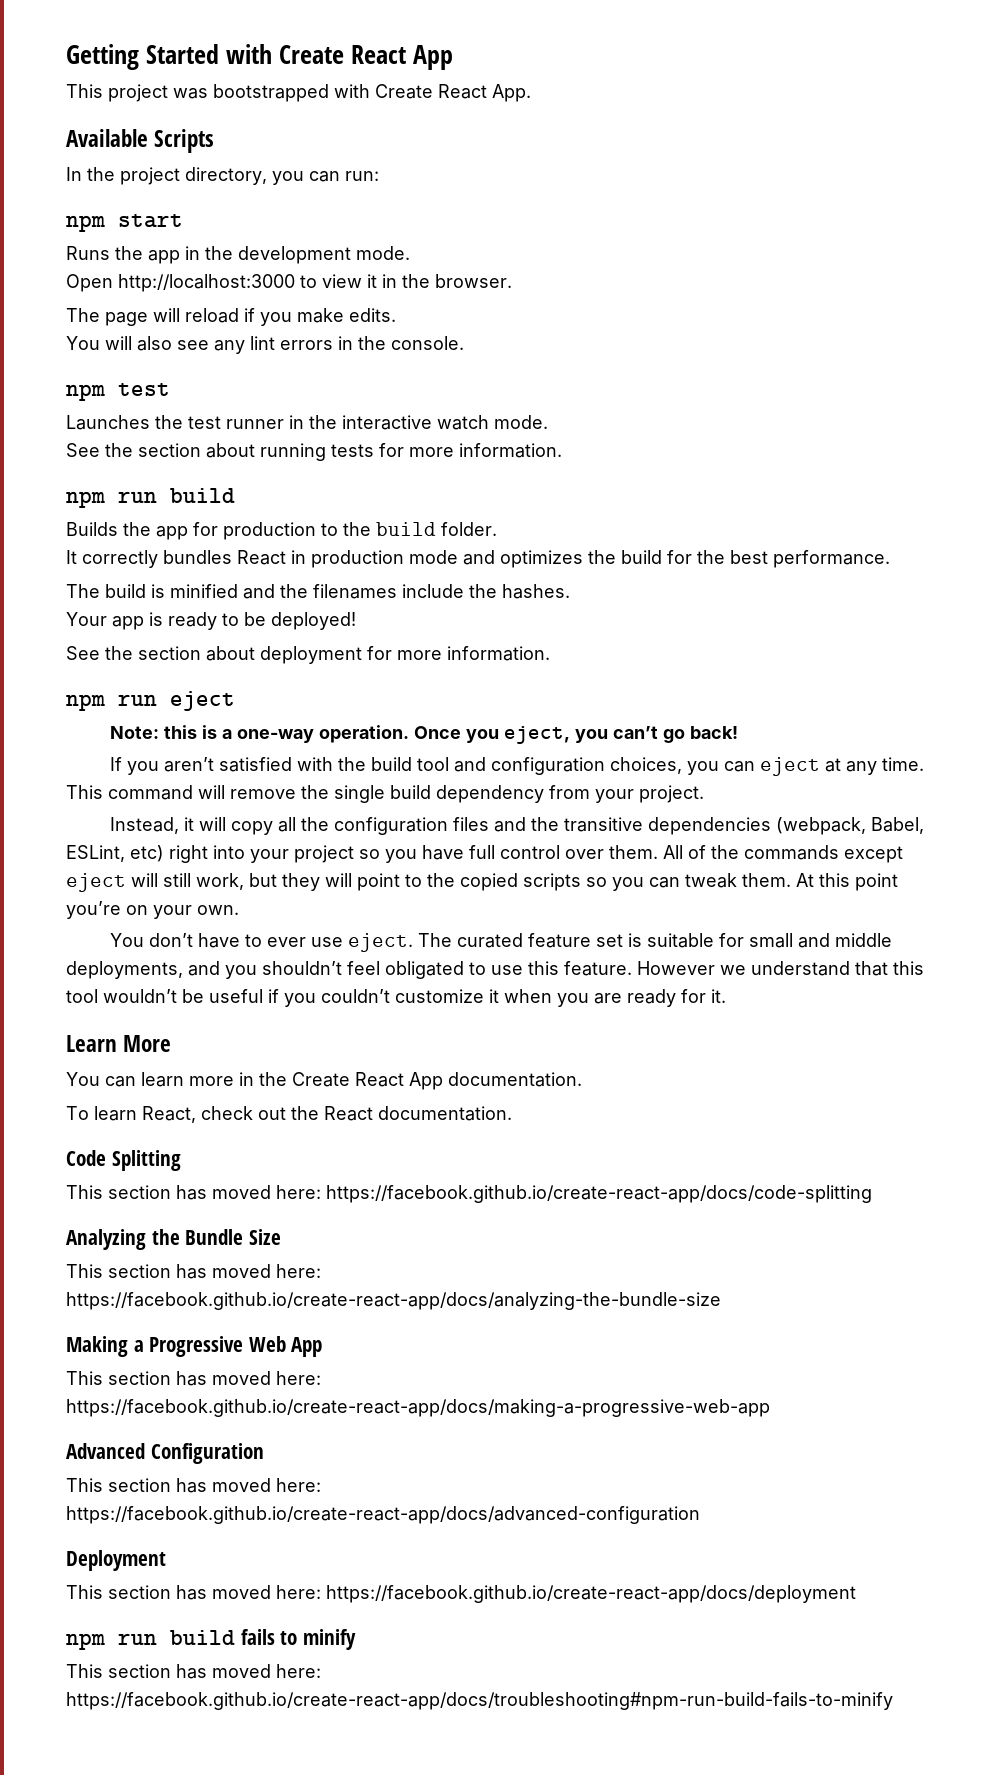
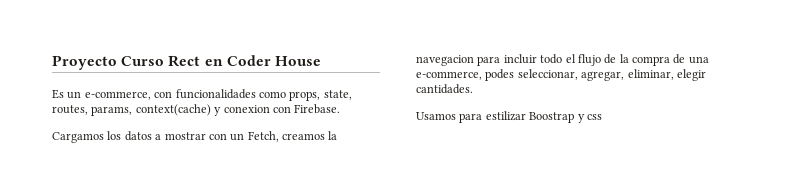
- Getting Started with Create React App
- This project was bootstrapped with Create React App.
- Available Scripts
- In the project directory, you can run:
- npm start
- Runs the app in the development mode.
- Open http://localhost:3000 to view it in the browser.
- The page will reload if you make edits.
- You will also see any lint errors in the console.
- npm test
- Launches the test runner in the interactive watch mode.
- See the section about running tests for more information.
- npm run build
- Builds the app for production to the build folder.
- It correctly bundles React in production mode and optimizes the build for the best performance.
- The build is minified and the filenames include the hashes.
- Your app is ready to be deployed!
- See the section about deployment for more information.
- npm run eject
- Note: this is a one-way operation. Once you eject, you can’t go back!
- If you aren’t satisfied with the build tool and configuration choices, you can eject at any time. This command will remove the single build dependency from your project.
- Instead, it will copy all the configuration files and the transitive dependencies (webpack, Babel, ESLint, etc) right into your project so you have full control over them. All of the commands except eject will still work, but they will point to the copied scripts so you can tweak them. At this point you’re on your own.
- You don’t have to ever use eject. The curated feature set is suitable for small and middle deployments, and you shouldn’t feel obligated to use this feature. However we understand that this tool wouldn’t be useful if you couldn’t customize it when you are ready for it.
- Learn More
- You can learn more in the Create React App documentation.
- To learn React, check out the React documentation.
- Code Splitting
- This section has moved here: https://facebook.github.io/create-react-app/docs/code-splitting
- Analyzing the Bundle Size
- This section has moved here: https://facebook.github.io/create-react-app/docs/analyzing-the-bundle-size
- Making a Progressive Web App
- This section has moved here: https://facebook.github.io/create-react-app/docs/making-a-progressive-web-app
- Advanced Configuration
- This section has moved here: https://facebook.github.io/create-react-app/docs/advanced-configuration
- Deployment
- This section has moved here: https://facebook.github.io/create-react-app/docs/deployment
- npm run build fails to minify
- This section has moved here: https://facebook.github.io/create-react-app/docs/troubleshooting#npm-run-build-fails-to-minify
+ Proyecto Curso Rect en Coder House
+ Es un e-commerce, con funcionalidades como props, state, routes, params, context(cache) y conexion con Firebase.
+ Cargamos los datos a mostrar con un Fetch, creamos la navegacion para incluir todo el flujo de la compra de una e-commerce, podes seleccionar, agregar, eliminar, elegir cantidades.
+ Usamos para estilizar Boostrap y css

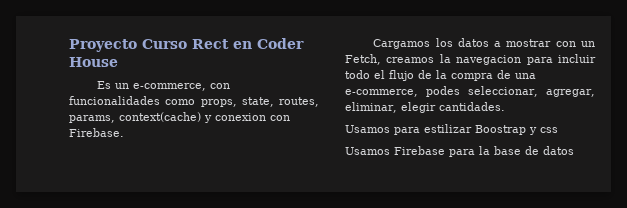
+ Usamos Firebase para la base de datos

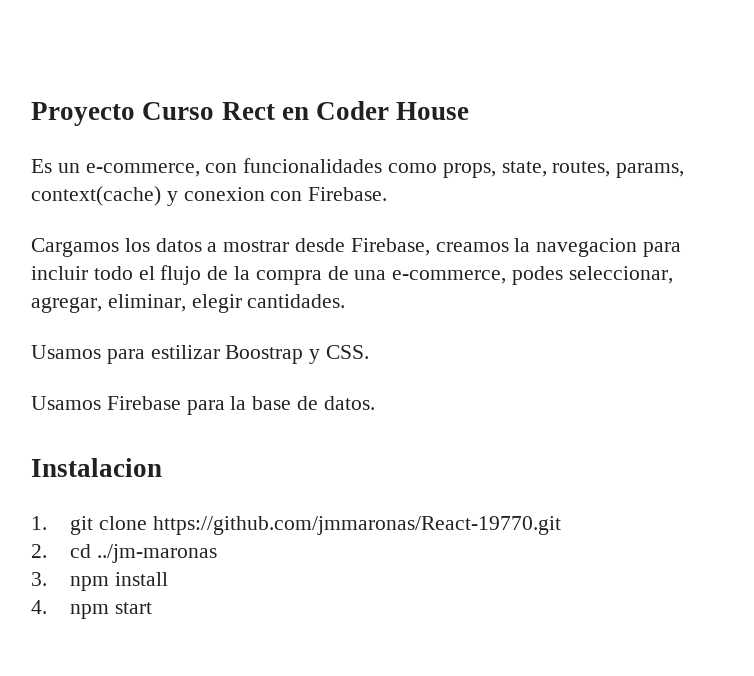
- Cargamos los datos a mostrar con un Fetch, creamos la navegacion para incluir todo el flujo de la compra de una e-commerce, podes seleccionar, agregar, eliminar, elegir cantidades.
+ Cargamos los datos a mostrar desde Firebase, creamos la navegacion para incluir todo el flujo de la compra de una e-commerce, podes seleccionar, agregar, eliminar, elegir cantidades.
- Usamos para estilizar Boostrap y css
+ Usamos para estilizar Boostrap y CSS.
- Usamos Firebase para la base de datos
+ Usamos Firebase para la base de datos.
+ Instalacion
+ 1. git clone https://github.com/jmmaronas/React-19770.git
+ 2. cd ../jm-maronas
+ 3. npm install
+ 4. npm start

